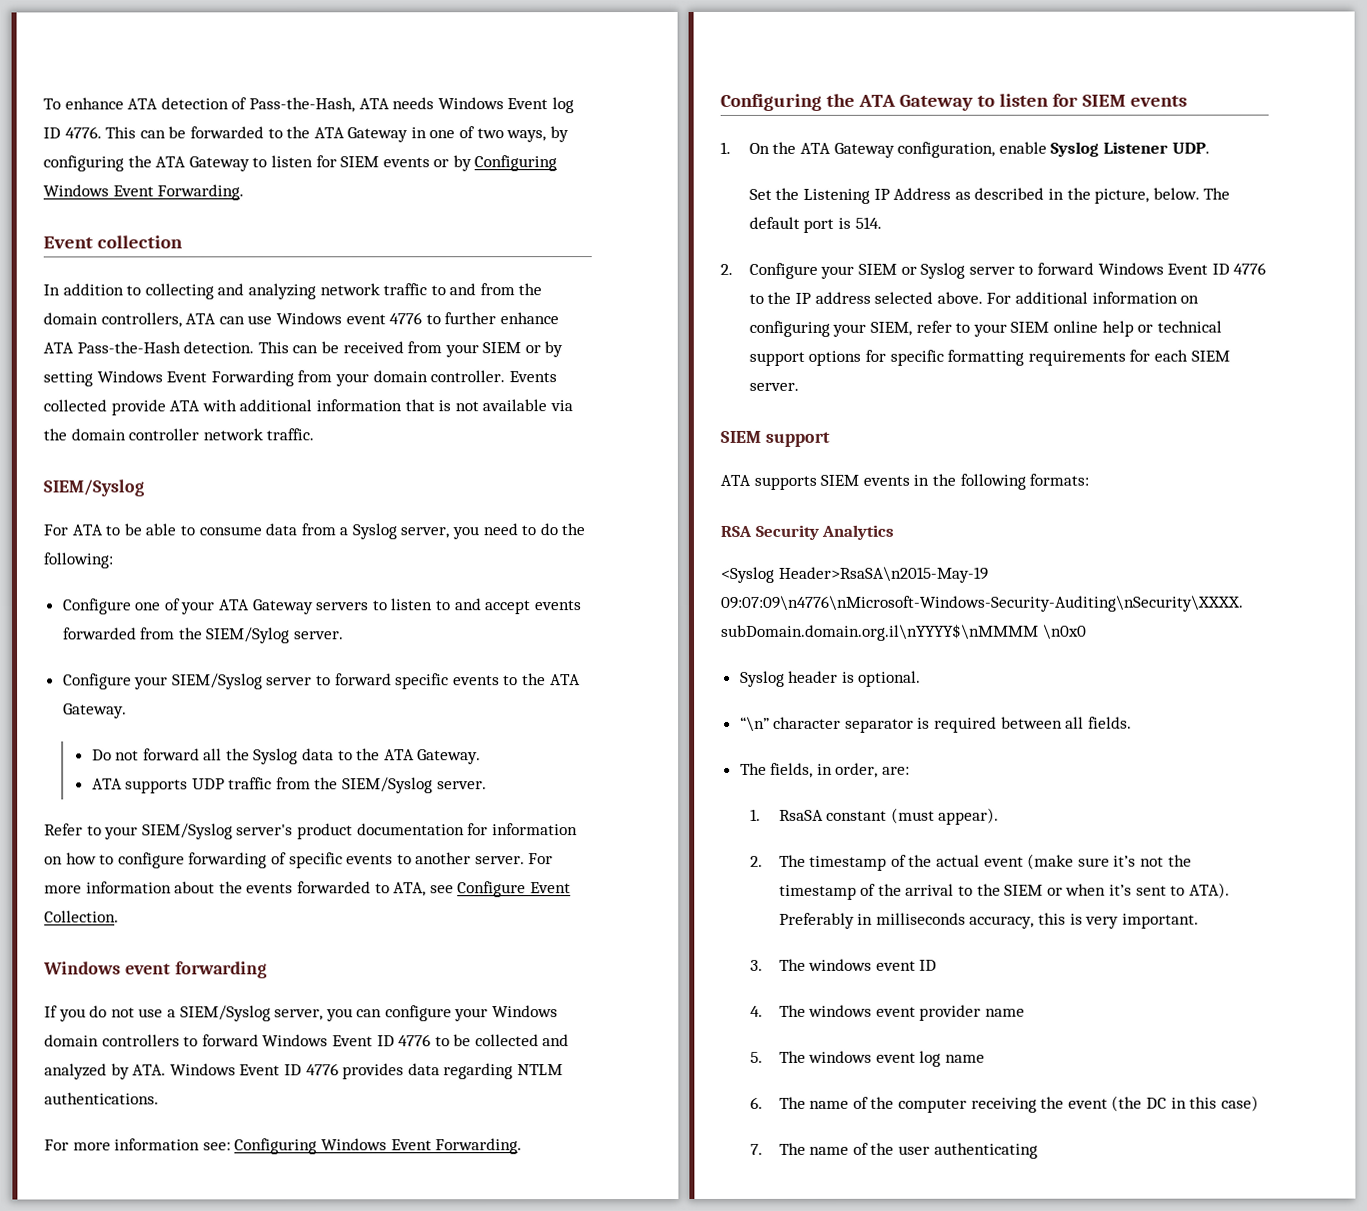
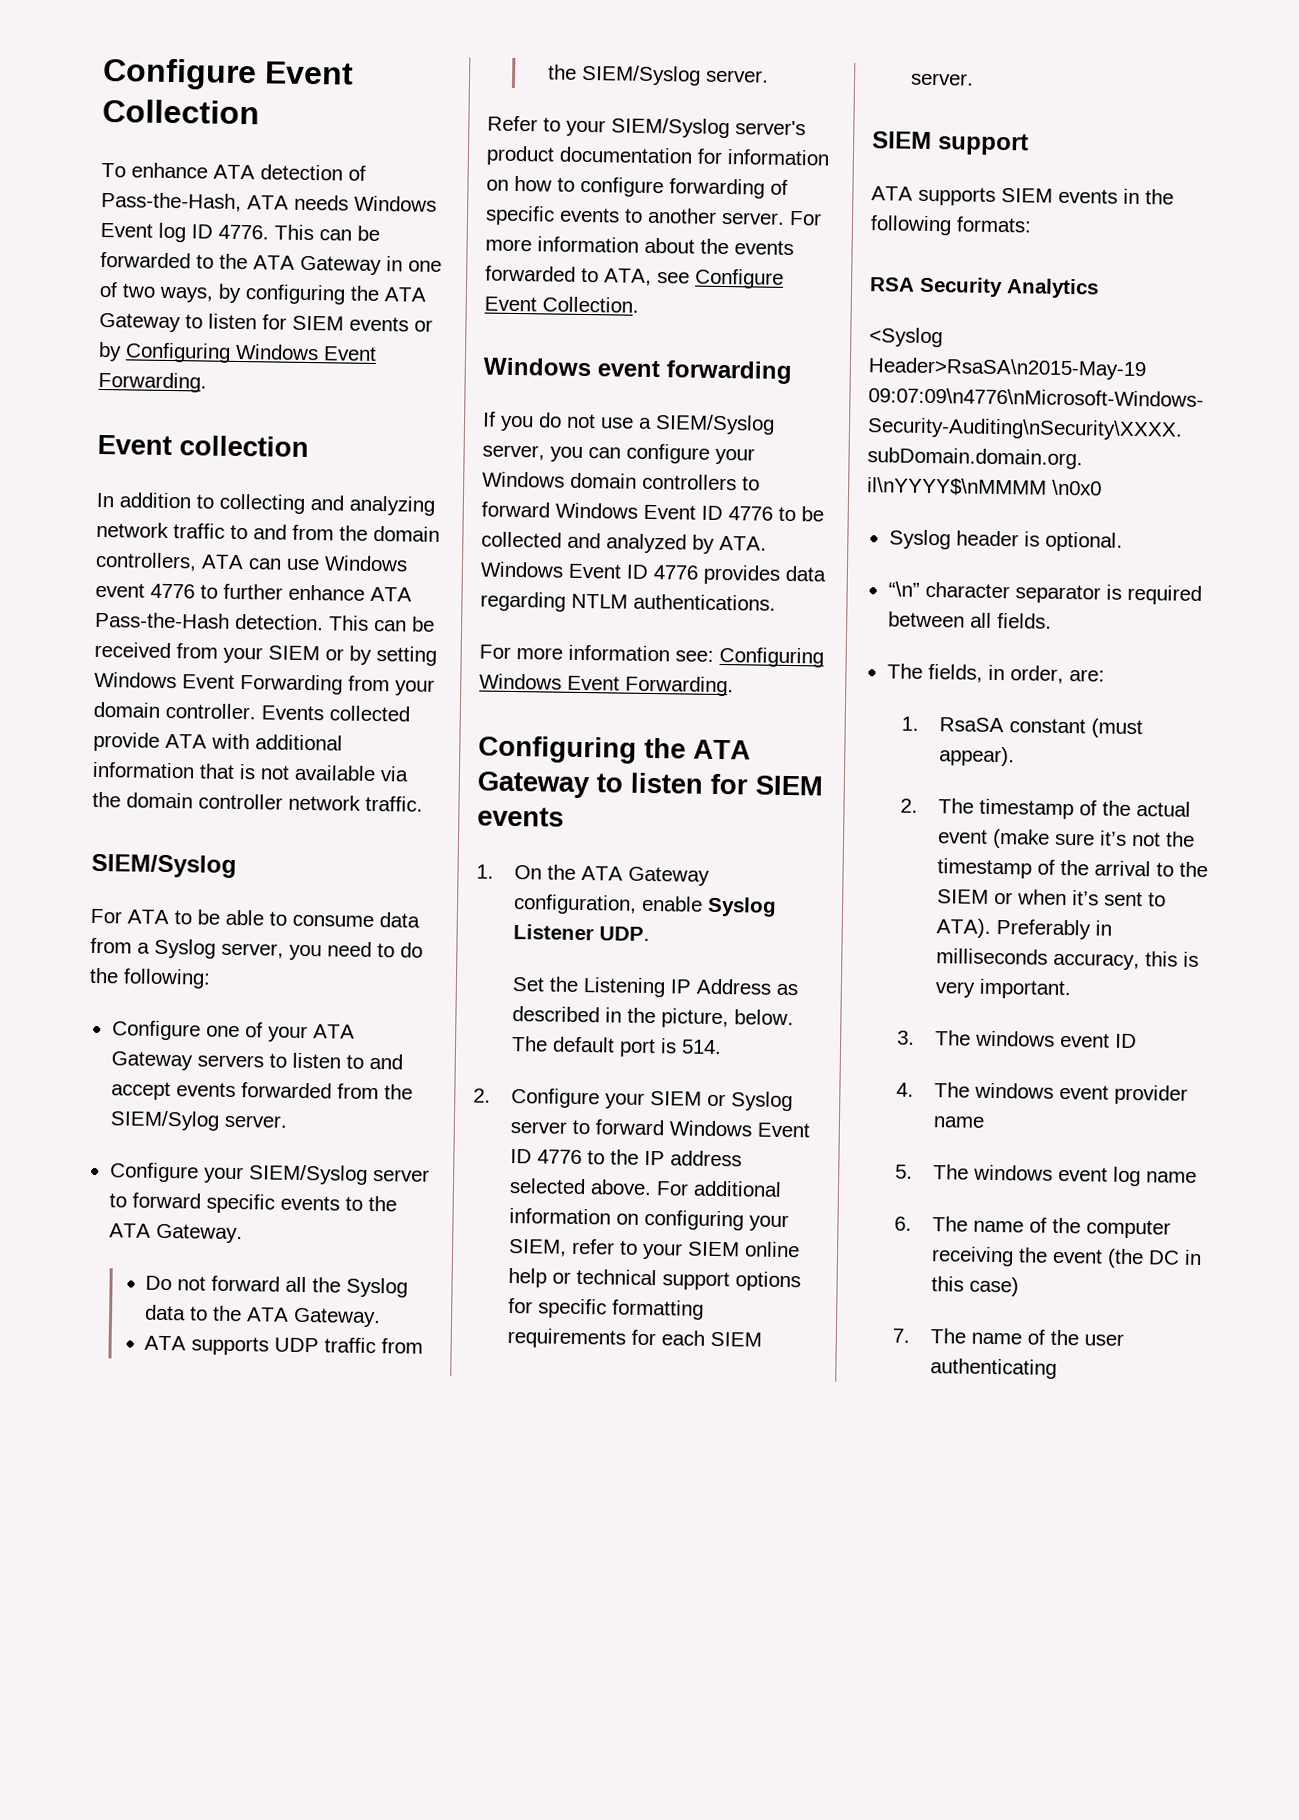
+ Configure Event Collection

